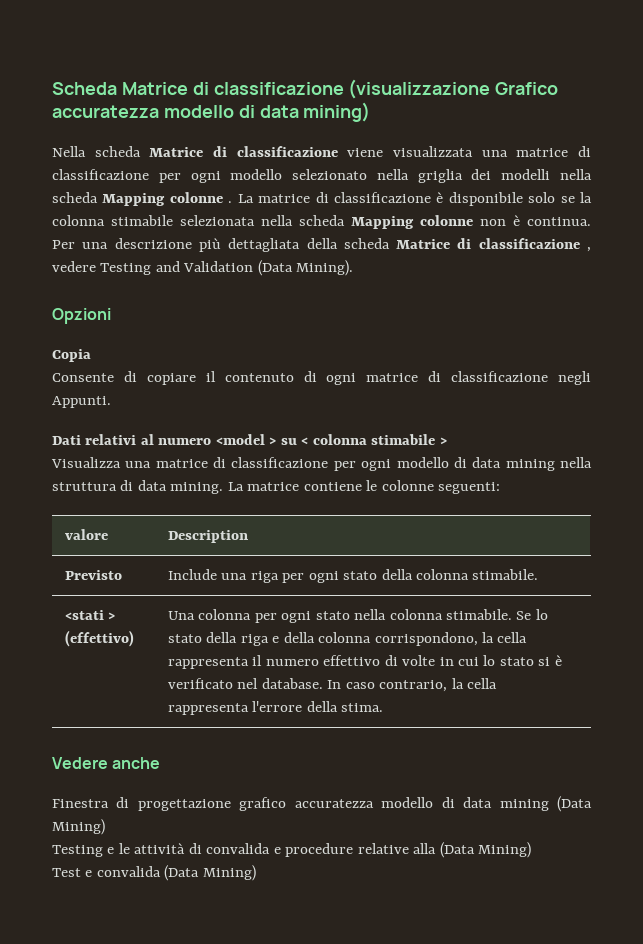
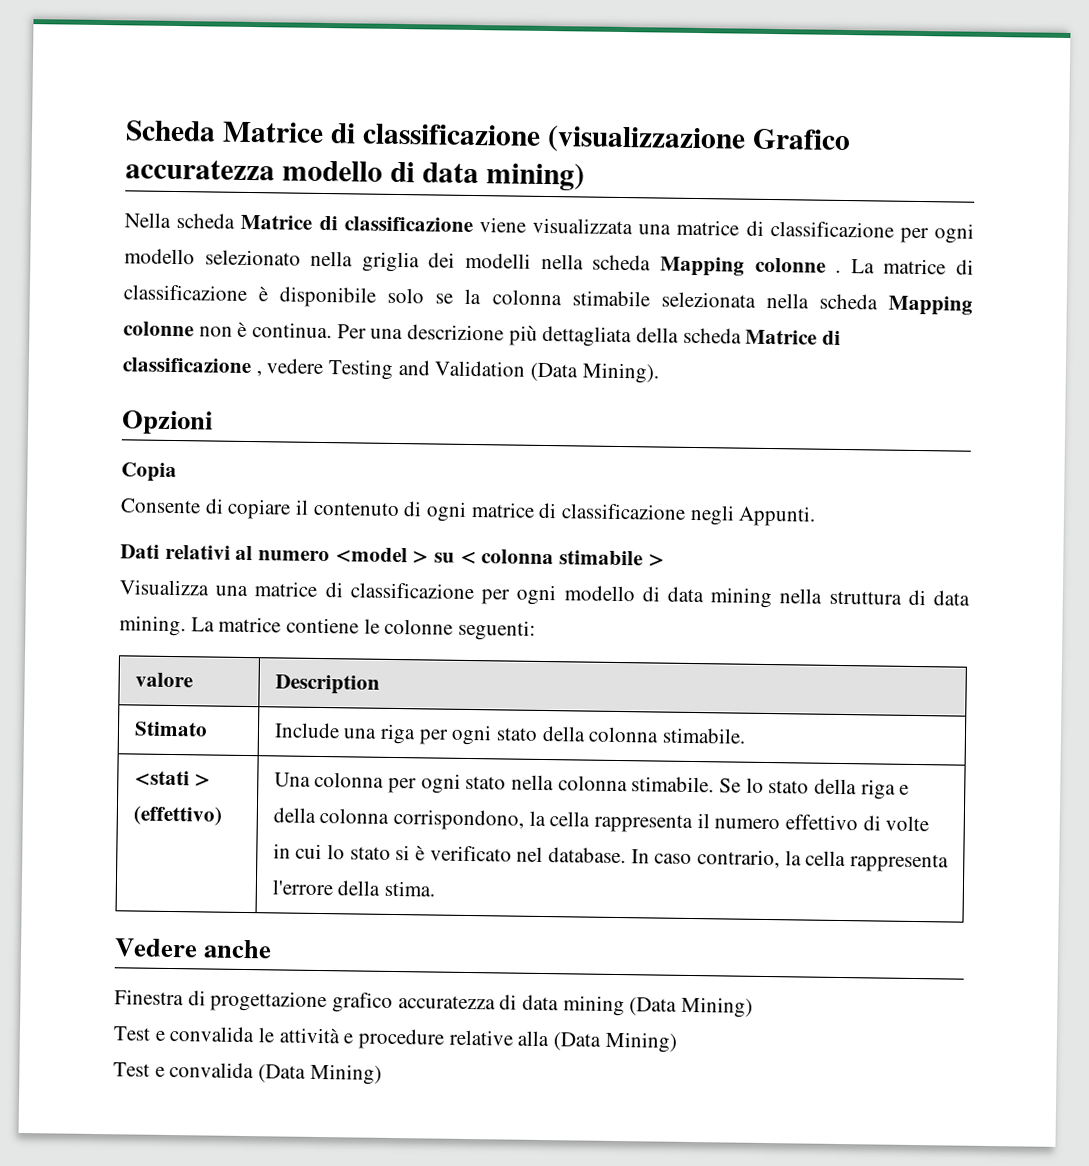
- Previsto | Include una riga per ogni stato della colonna stimabile.
+ Stimato | Include una riga per ogni stato della colonna stimabile.
- Finestra di progettazione grafico accuratezza modello di data mining (Data Mining)
+ Finestra di progettazione grafico accuratezza di data mining (Data Mining)
- Testing e le attività di convalida e procedure relative alla (Data Mining)
+ Test e convalida le attività e procedure relative alla (Data Mining)

